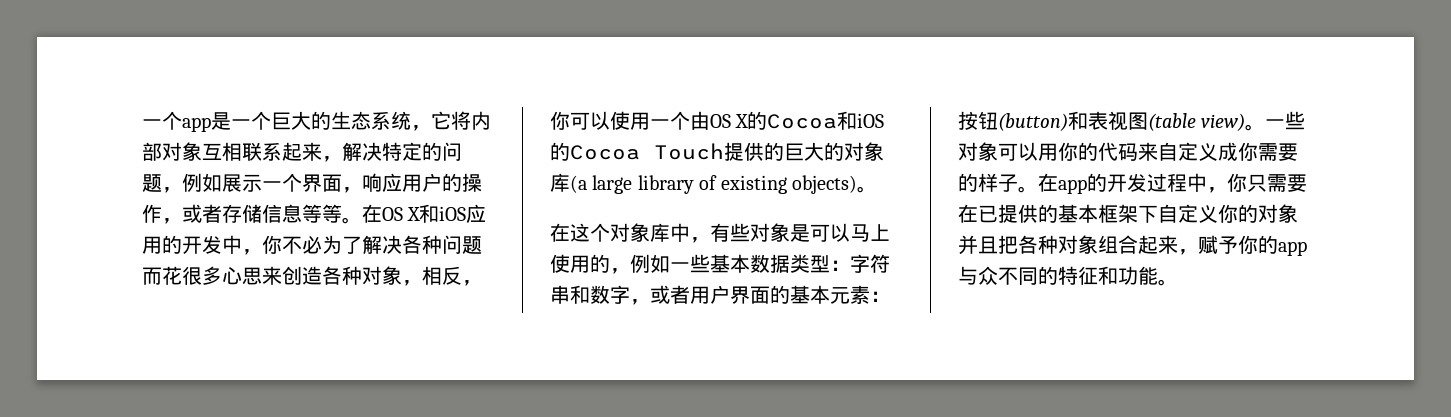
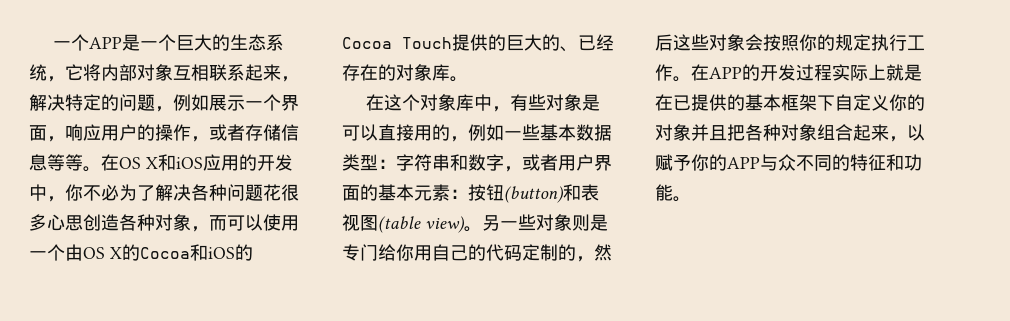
- 一个app是一个巨大的生态系统，它将内部对象互相联系起来，解决特定的问题，例如展示一个界面，响应用户的操作，或者存储信息等等。
+ 一个APP是一个巨大的生态系统，它将内部对象互相联系起来，解决特定的问题，例如展示一个界面，响应用户的操作，或者存储信息等等。
- 在OS X和iOS应用的开发中，你不必为了解决各种问题而花很多心思来创造各种对象，相反，你可以使用一个由OS X的Cocoa和iOS的Cocoa Touch提供的巨大的对象库(a large library of existing objects)。
+ 在OS X和iOS应用的开发中，你不必为了解决各种问题花很多心思创造各种对象，而可以使用一个由OS X的Cocoa和iOS的Cocoa Touch提供的巨大的、已经存在的对象库。
- 在这个对象库中，有些对象是可以马上使用的，例如一些基本数据类型：字符串和数字，或者用户界面的基本元素：按钮(button)和表视图(table view)。
+ 在这个对象库中，有些对象是可以直接用的，例如一些基本数据类型：字符串和数字，或者用户界面的基本元素：按钮(button)和表视图(table view)。
- 一些对象可以用你的代码来自定义成你需要的样子。在app的开发过程中，你只需要在已提供的基本框架下自定义你的对象并且把各种对象组合起来，赋予你的app与众不同的特征和功能。
+ 另一些对象则是专门给你用自己的代码定制的，然后这些对象会按照你的规定执行工作。在APP的开发过程实际上就是在已提供的基本框架下自定义你的对象并且把各种对象组合起来，以赋予你的APP与众不同的特征和功能。

